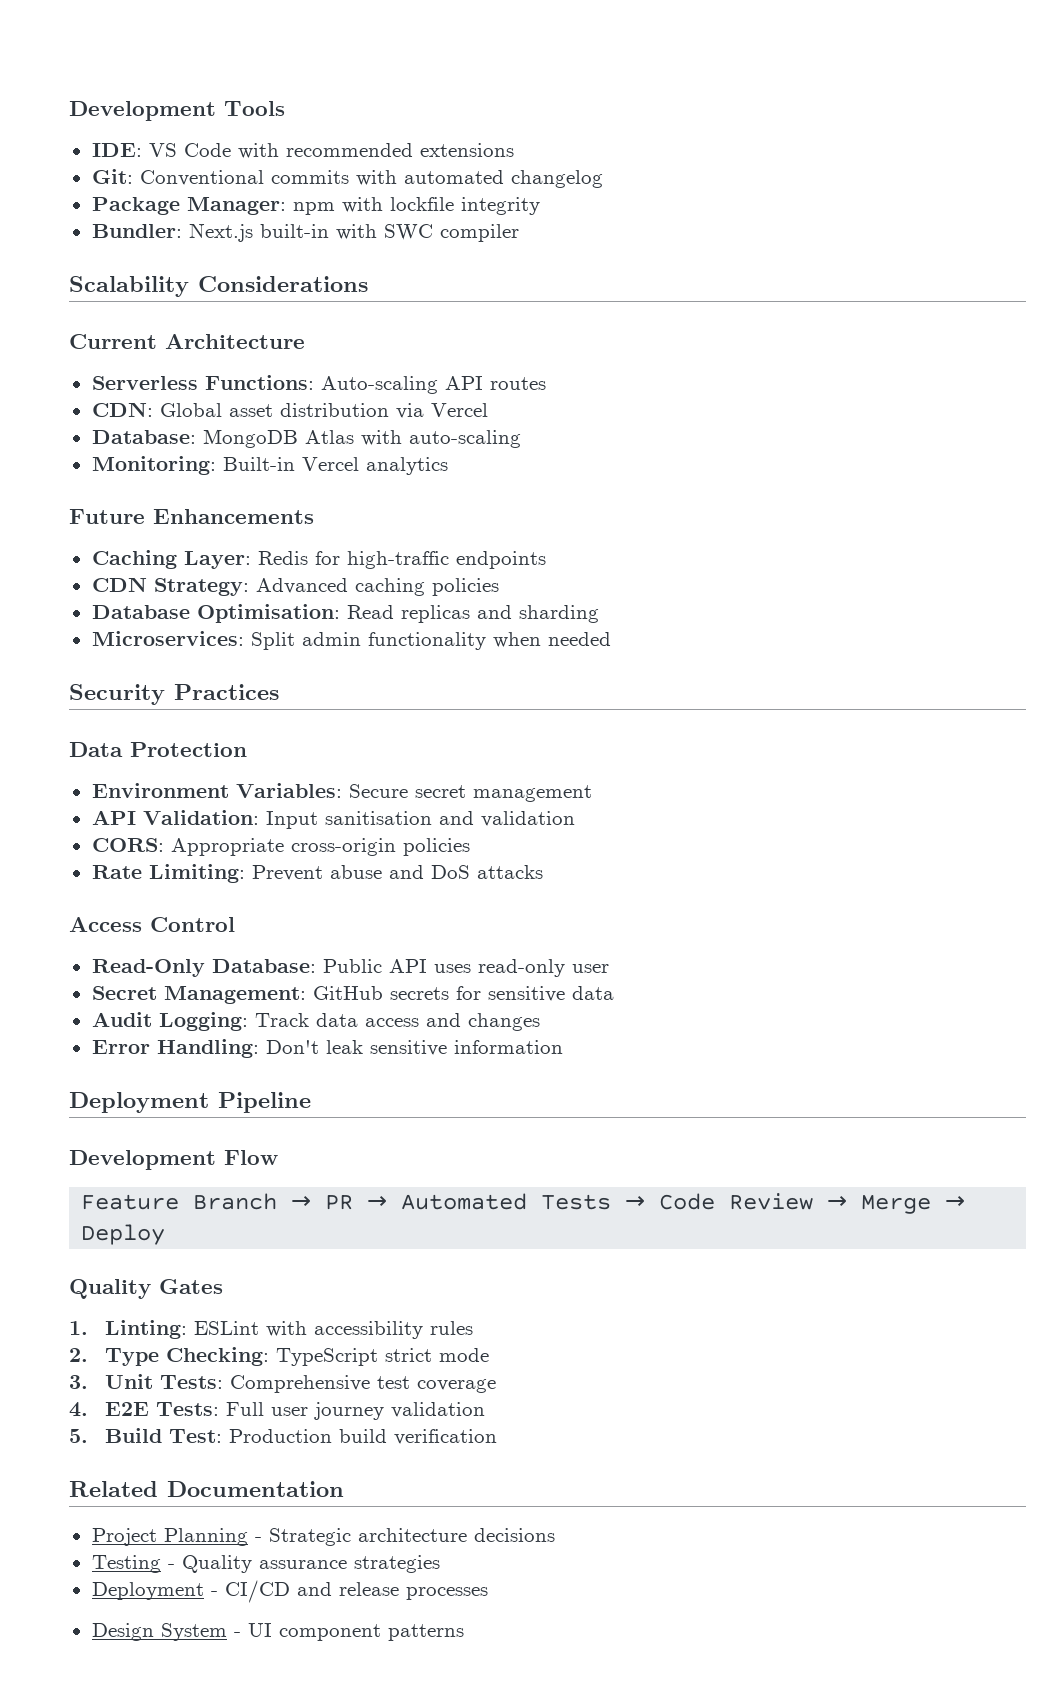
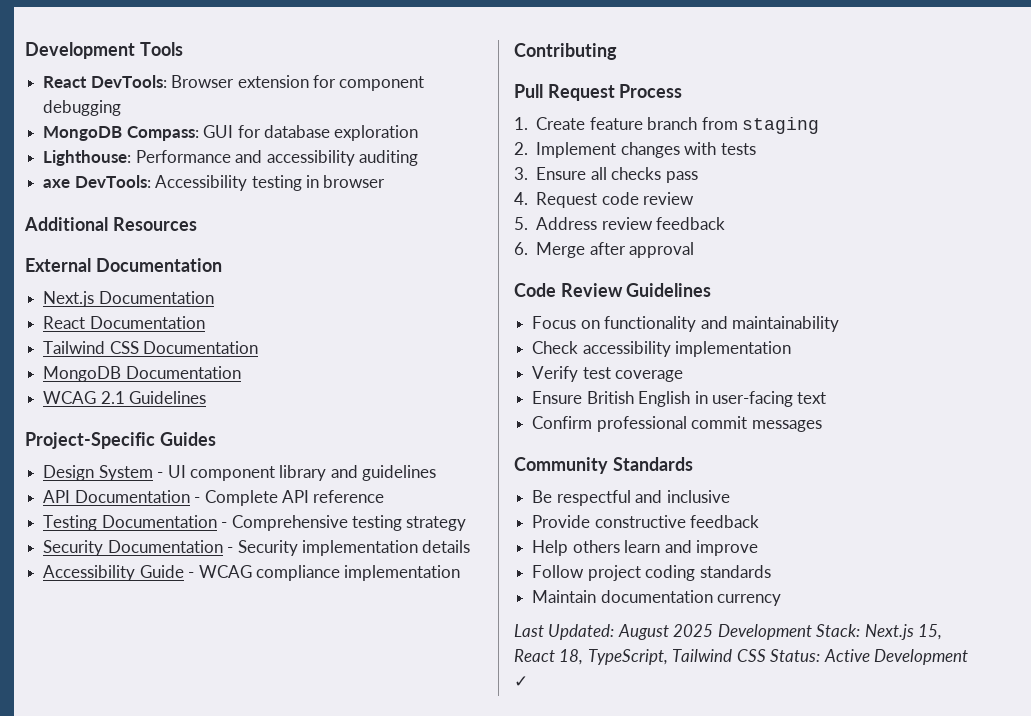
- IDE: VS Code with recommended extensions
- Git: Conventional commits with automated changelog
- Package Manager: npm with lockfile integrity
- Bundler: Next.js built-in with SWC compiler
- Scalability Considerations
- Current Architecture
- Serverless Functions: Auto-scaling API routes
- CDN: Global asset distribution via Vercel
- Database: MongoDB Atlas with auto-scaling
- Monitoring: Built-in Vercel analytics
- Future Enhancements
- Caching Layer: Redis for high-traffic endpoints
- CDN Strategy: Advanced caching policies
- Database Optimisation: Read replicas and sharding
- Microservices: Split admin functionality when needed
- Security Practices
- Data Protection
- Environment Variables: Secure secret management
- API Validation: Input sanitisation and validation
- CORS: Appropriate cross-origin policies
- Rate Limiting: Prevent abuse and DoS attacks
- Access Control
- Read-Only Database: Public API uses read-only user
- Secret Management: GitHub secrets for sensitive data
- Audit Logging: Track data access and changes
- Error Handling: Don't leak sensitive information
- Deployment Pipeline
- Development Flow
- Feature Branch → PR → Automated Tests → Code Review → Merge → Deploy
- Quality Gates
- 1. Linting: ESLint with accessibility rules
- 2. Type Checking: TypeScript strict mode
- 3. Unit Tests: Comprehensive test coverage
- 4. E2E Tests: Full user journey validation
- 5. Build Test: Production build verification
- Related Documentation
- Project Planning - Strategic architecture decisions
- Testing - Quality assurance strategies
- Deployment - CI/CD and release processes
+ React DevTools: Browser extension for component debugging
+ MongoDB Compass: GUI for database exploration
+ Lighthouse: Performance and accessibility auditing
+ axe DevTools: Accessibility testing in browser
+ Additional Resources
+ External Documentation
+ Next.js Documentation
+ React Documentation
+ Tailwind CSS Documentation
+ MongoDB Documentation
+ WCAG 2.1 Guidelines
+ Project-Specific Guides
- Design System - UI component patterns
+ Design System - UI component library and guidelines
+ API Documentation - Complete API reference
+ Testing Documentation - Comprehensive testing strategy
+ Security Documentation - Security implementation details
+ Accessibility Guide - WCAG compliance implementation
+ Contributing
+ Pull Request Process
+ 1. Create feature branch from staging
+ 2. Implement changes with tests
+ 3. Ensure all checks pass
+ 4. Request code review
+ 5. Address review feedback
+ 6. Merge after approval
+ Code Review Guidelines
+ Focus on functionality and maintainability
+ Check accessibility implementation
+ Verify test coverage
+ Ensure British English in user-facing text
+ Confirm professional commit messages
+ Community Standards
+ Be respectful and inclusive
+ Provide constructive feedback
+ Help others learn and improve
+ Follow project coding standards
+ Maintain documentation currency
+ Last Updated: August 2025 Development Stack: Next.js 15, React 18, TypeScript, Tailwind CSS Status: Active Development ✓

